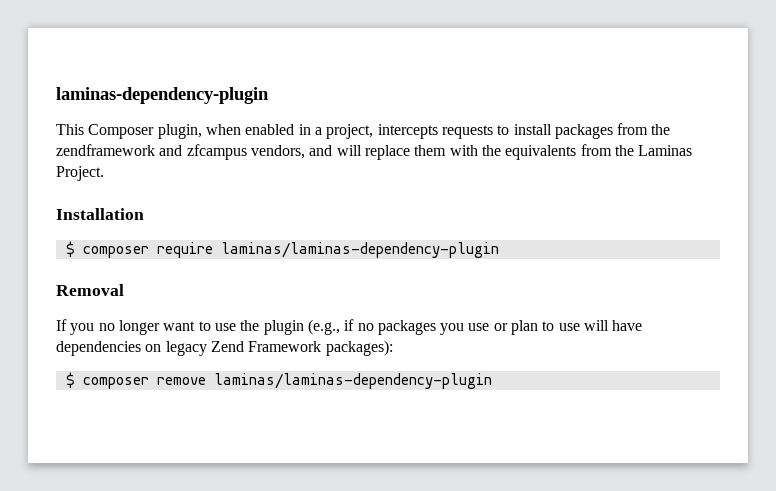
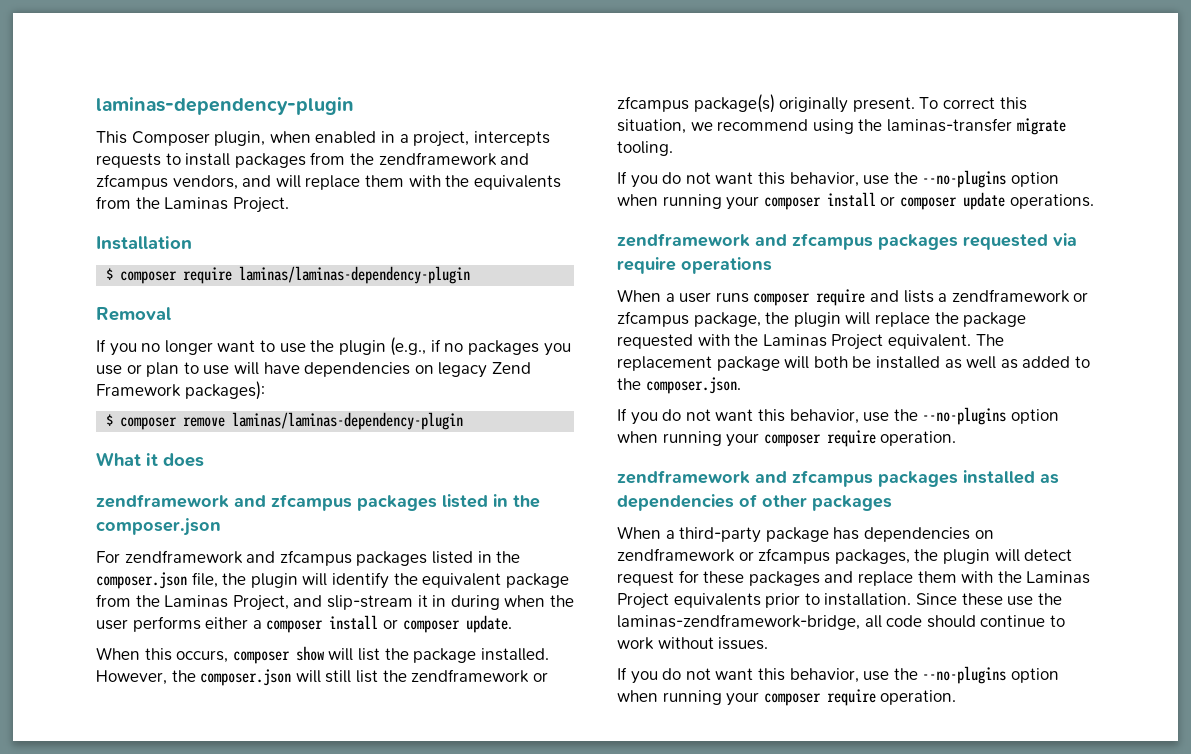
+ What it does
+ zendframework and zfcampus packages listed in the composer.json
+ For zendframework and zfcampus packages listed in the composer.json file, the plugin will identify the equivalent package from the Laminas Project, and slip-stream it in during when the user performs either a composer install or composer update.
+ When this occurs, composer show will list the package installed. However, the composer.json will still list the zendframework or zfcampus package(s) originally present. To correct this situation, we recommend using the laminas-transfer migrate tooling.
+ If you do not want this behavior, use the --no-plugins option when running your composer install or composer update operations.
+ zendframework and zfcampus packages requested via require operations
+ When a user runs composer require and lists a zendframework or zfcampus package, the plugin will replace the package requested with the Laminas Project equivalent. The replacement package will both be installed as well as added to the composer.json.
+ If you do not want this behavior, use the --no-plugins option when running your composer require operation.
+ zendframework and zfcampus packages installed as dependencies of other packages
+ When a third-party package has dependencies on zendframework or zfcampus packages, the plugin will detect request for these packages and replace them with the Laminas Project equivalents prior to installation. Since these use the laminas-zendframework-bridge, all code should continue to work without issues.
+ If you do not want this behavior, use the --no-plugins option when running your composer require operation.

